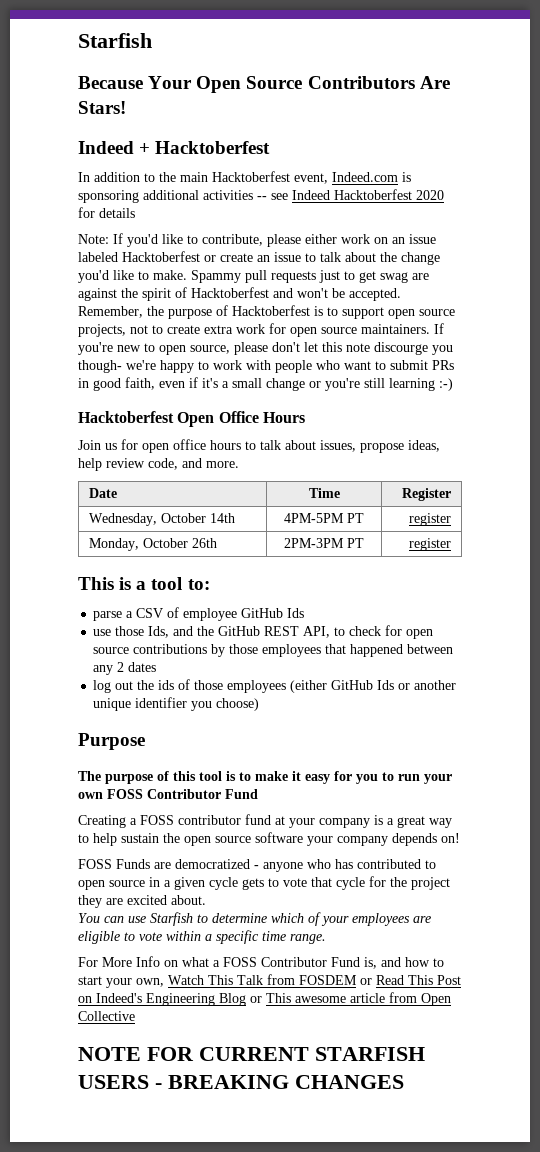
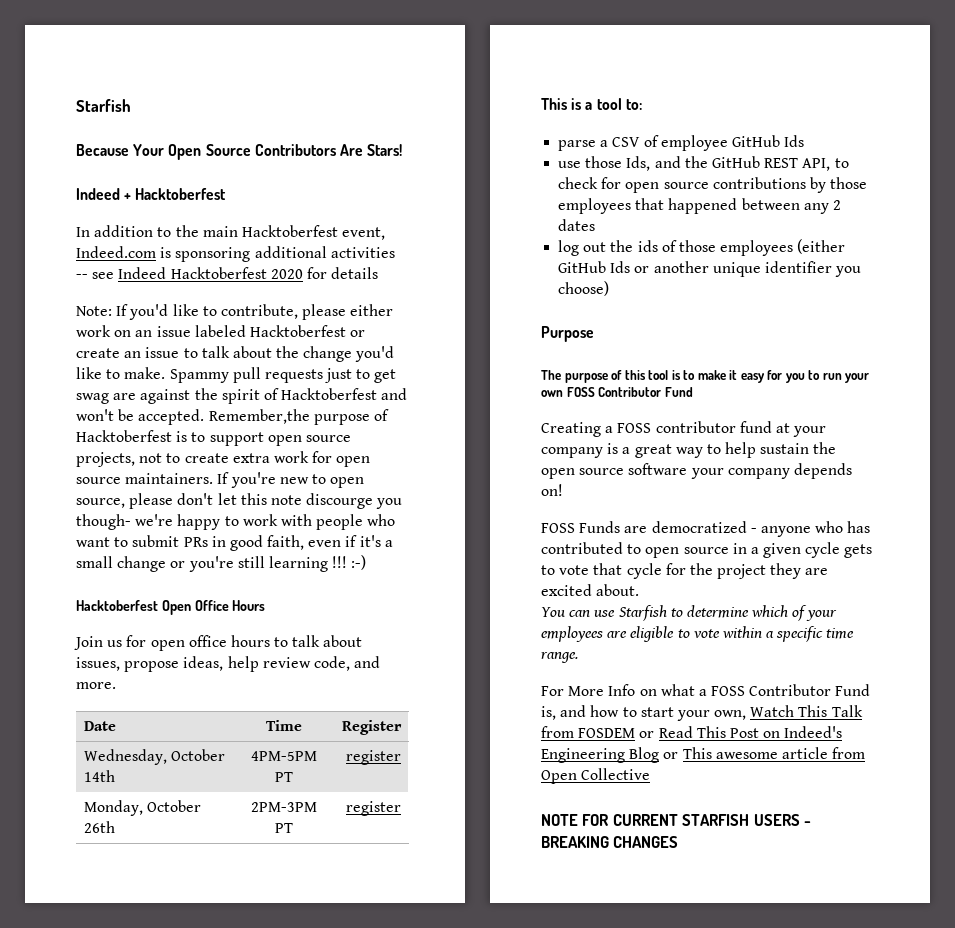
- Remember, the purpose of Hacktoberfest is to support open source projects, not to create extra work for open source maintainers.
+ Remember,the purpose of Hacktoberfest is to support open source projects, not to create extra work for open source maintainers.
- If you're new to open source, please don't let this note discourge you though- we're happy to work with people who want to submit PRs in good faith, even if it's a small change or you're still learning :-)
+ If you're new to open source, please don't let this note discourge you though- we're happy to work with people who want to submit PRs in good faith, even if it's a small change or you're still learning !!! :-)

